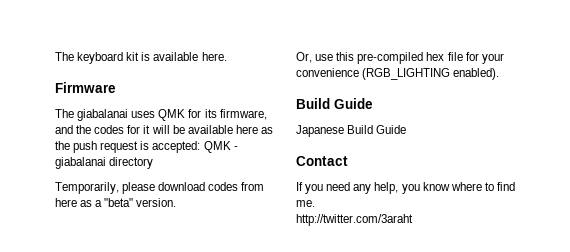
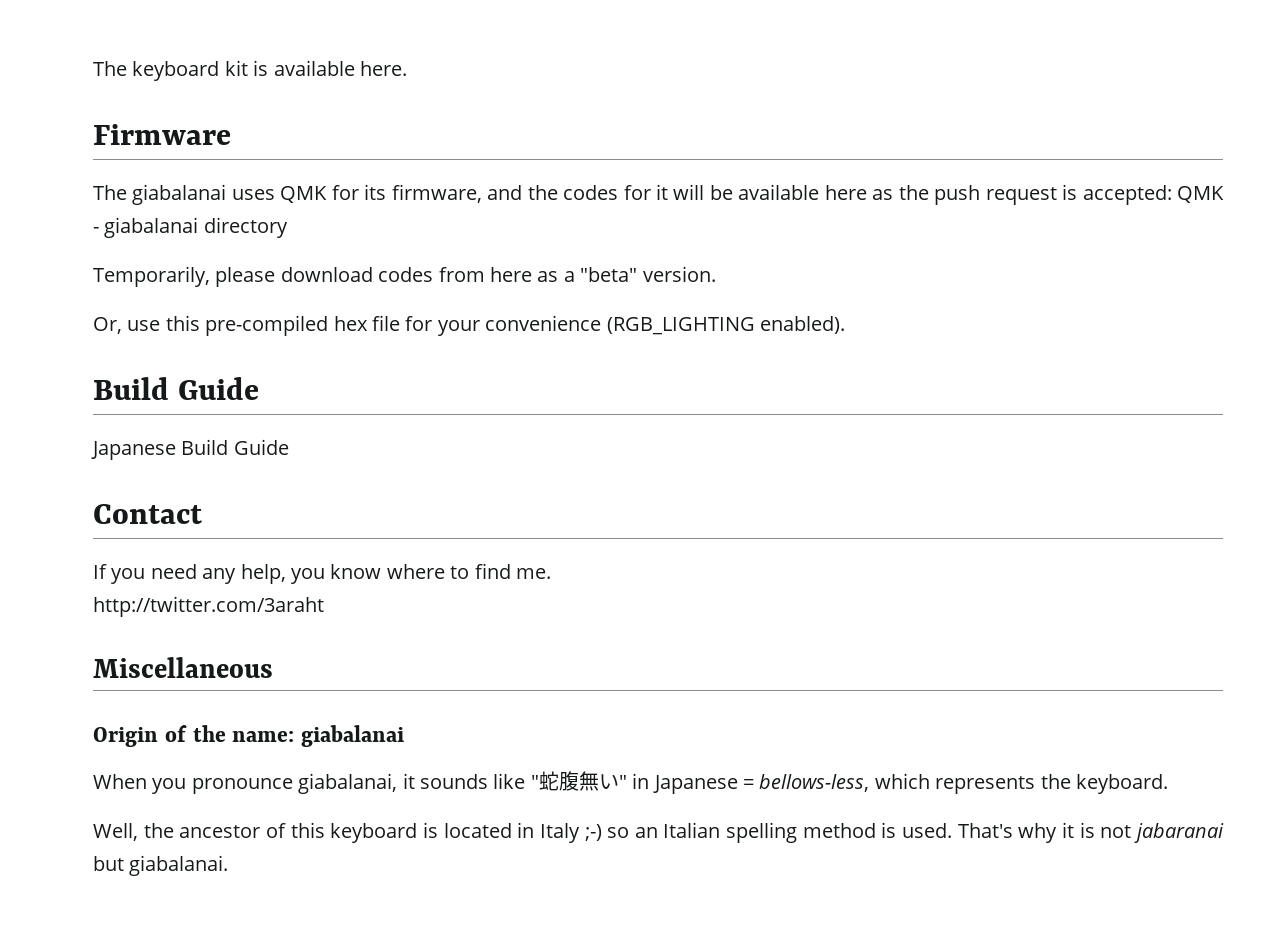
+ Miscellaneous
+ Origin of the name: giabalanai
+ When you pronounce giabalanai, it sounds like "蛇腹無い" in Japanese = bellows-less, which represents the keyboard.
+ Well, the ancestor of this keyboard is located in Italy ;-) so an Italian spelling method is used. That's why it is not jabaranai but giabalanai.

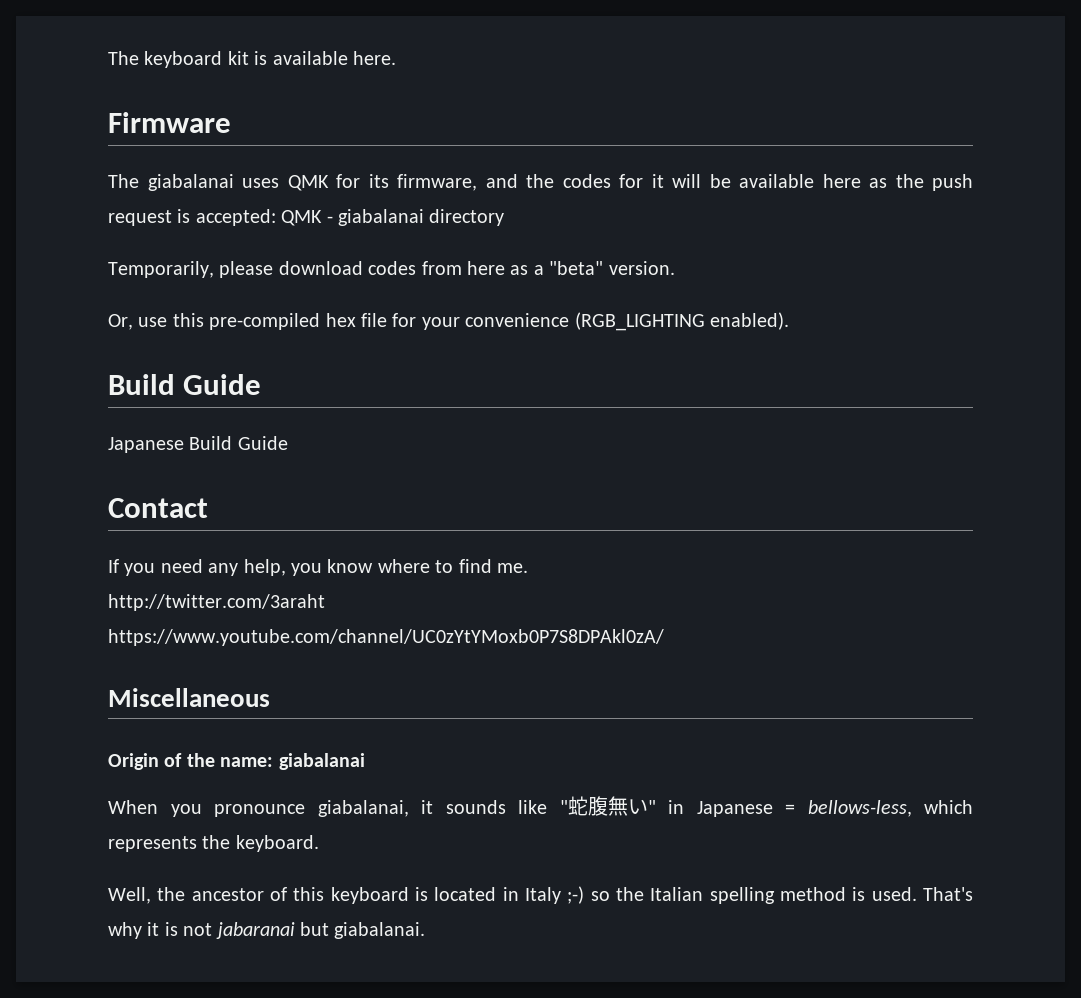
+ https://www.youtube.com/channel/UC0zYtYMoxb0P7S8DPAkl0zA/
- Well, the ancestor of this keyboard is located in Italy ;-) so an Italian spelling method is used.
+ Well, the ancestor of this keyboard is located in Italy ;-) so the Italian spelling method is used.

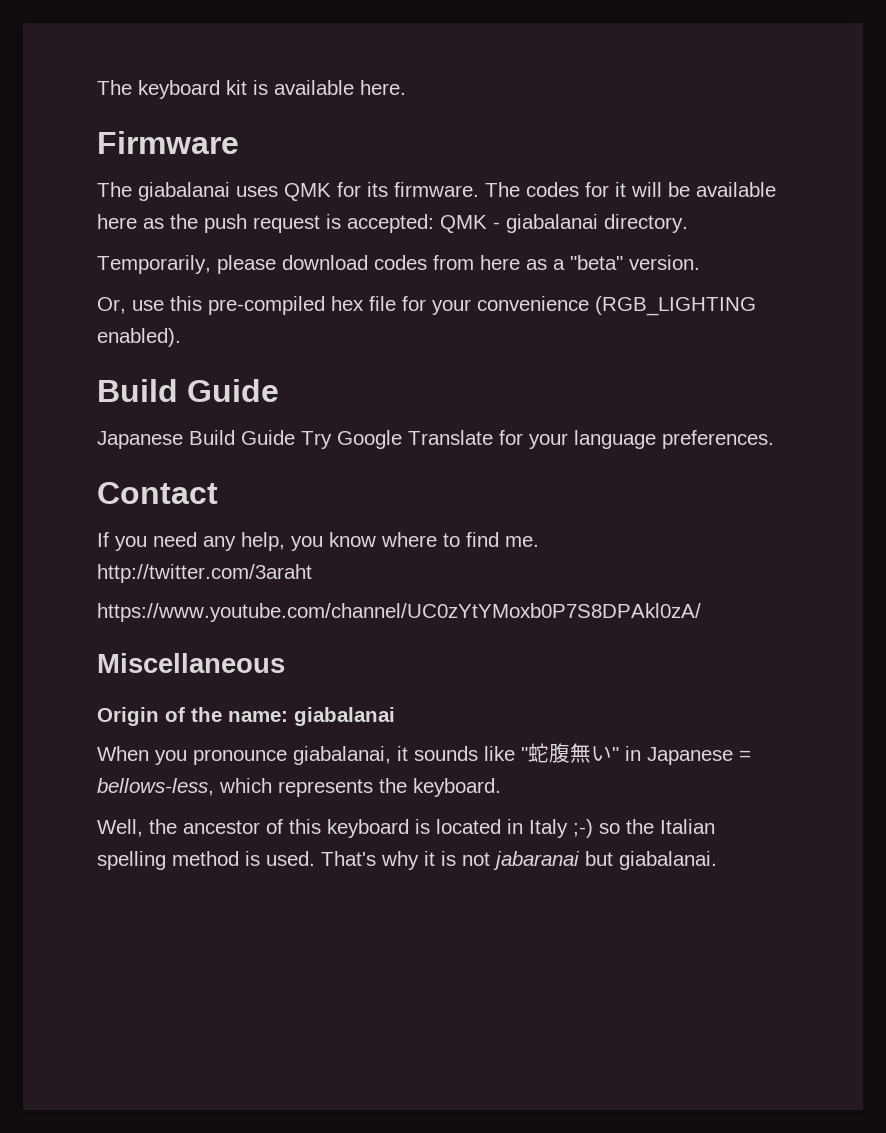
- The giabalanai uses QMK for its firmware, and the codes for it will be available here as the push request is accepted: QMK - giabalanai directory
+ The giabalanai uses QMK for its firmware. The codes for it will be available here as the push request is accepted: QMK - giabalanai directory.
- Japanese Build Guide
+ Japanese Build Guide Try Google Translate for your language preferences.

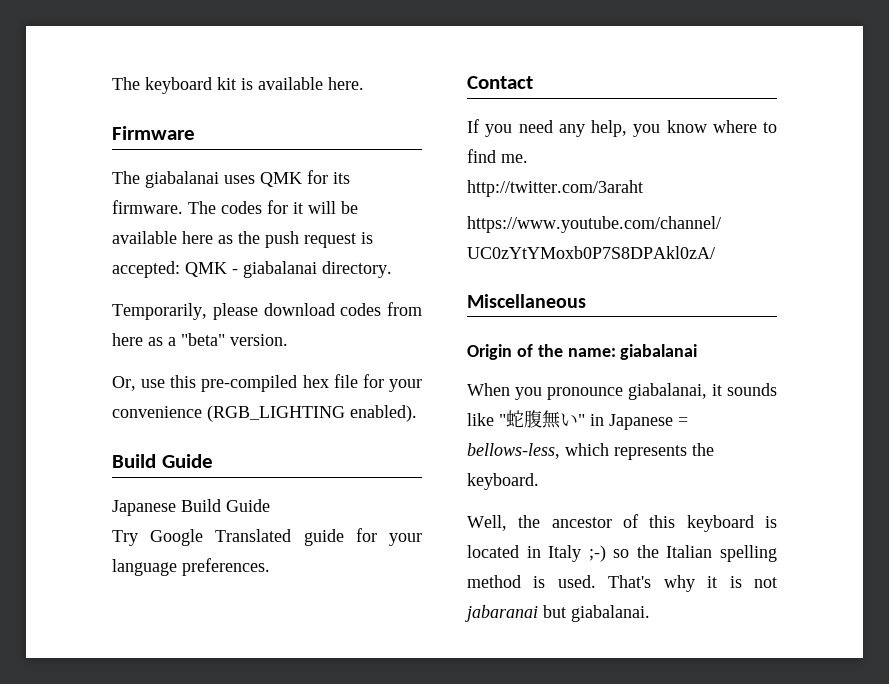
- Japanese Build Guide Try Google Translate for your language preferences.
+ Japanese Build Guide
+ Try Google Translated guide for your language preferences.

